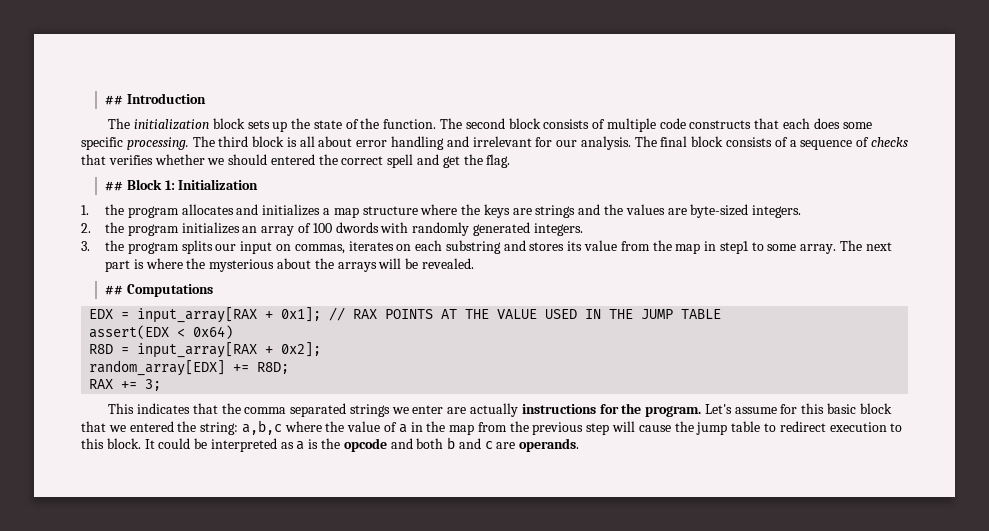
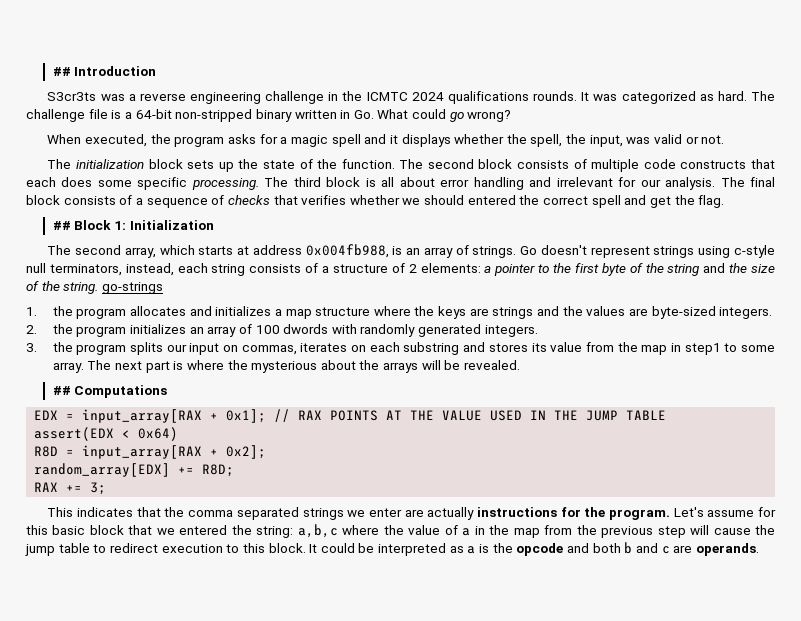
+ S3cr3ts was a reverse engineering challenge in the ICMTC 2024 qualifications rounds. It was categorized as hard. The challenge file is a 64-bit non-stripped binary written in Go. What could go wrong?
+ When executed, the program asks for a magic spell and it displays whether the spell, the input, was valid or not.
+ The second array, which starts at address 0x004fb988, is an array of strings. Go doesn't represent strings using c-style null terminators, instead, each string consists of a structure of 2 elements: a pointer to the first byte of the string and the size of the string. go-strings

